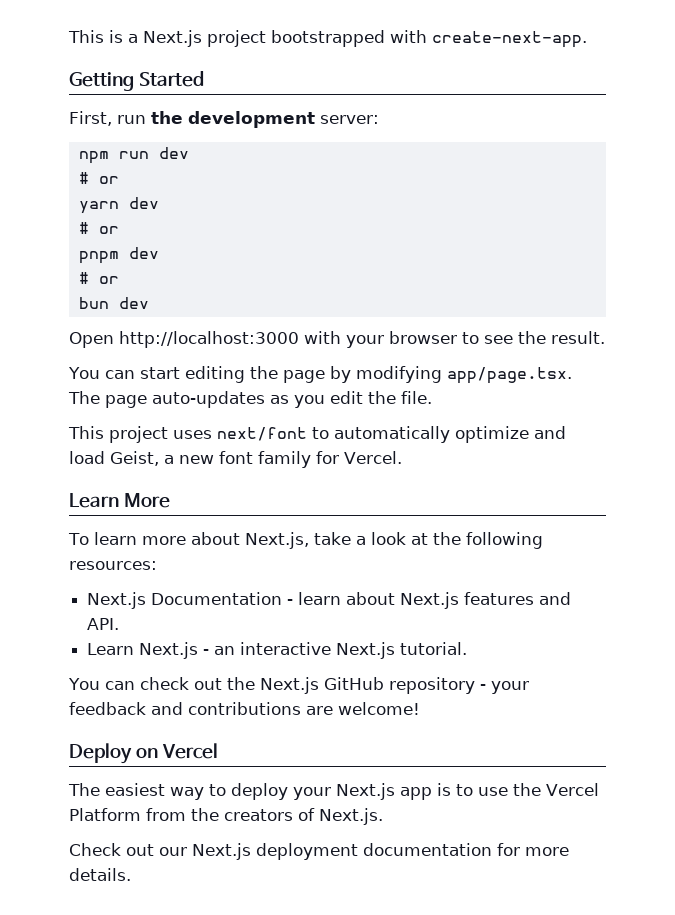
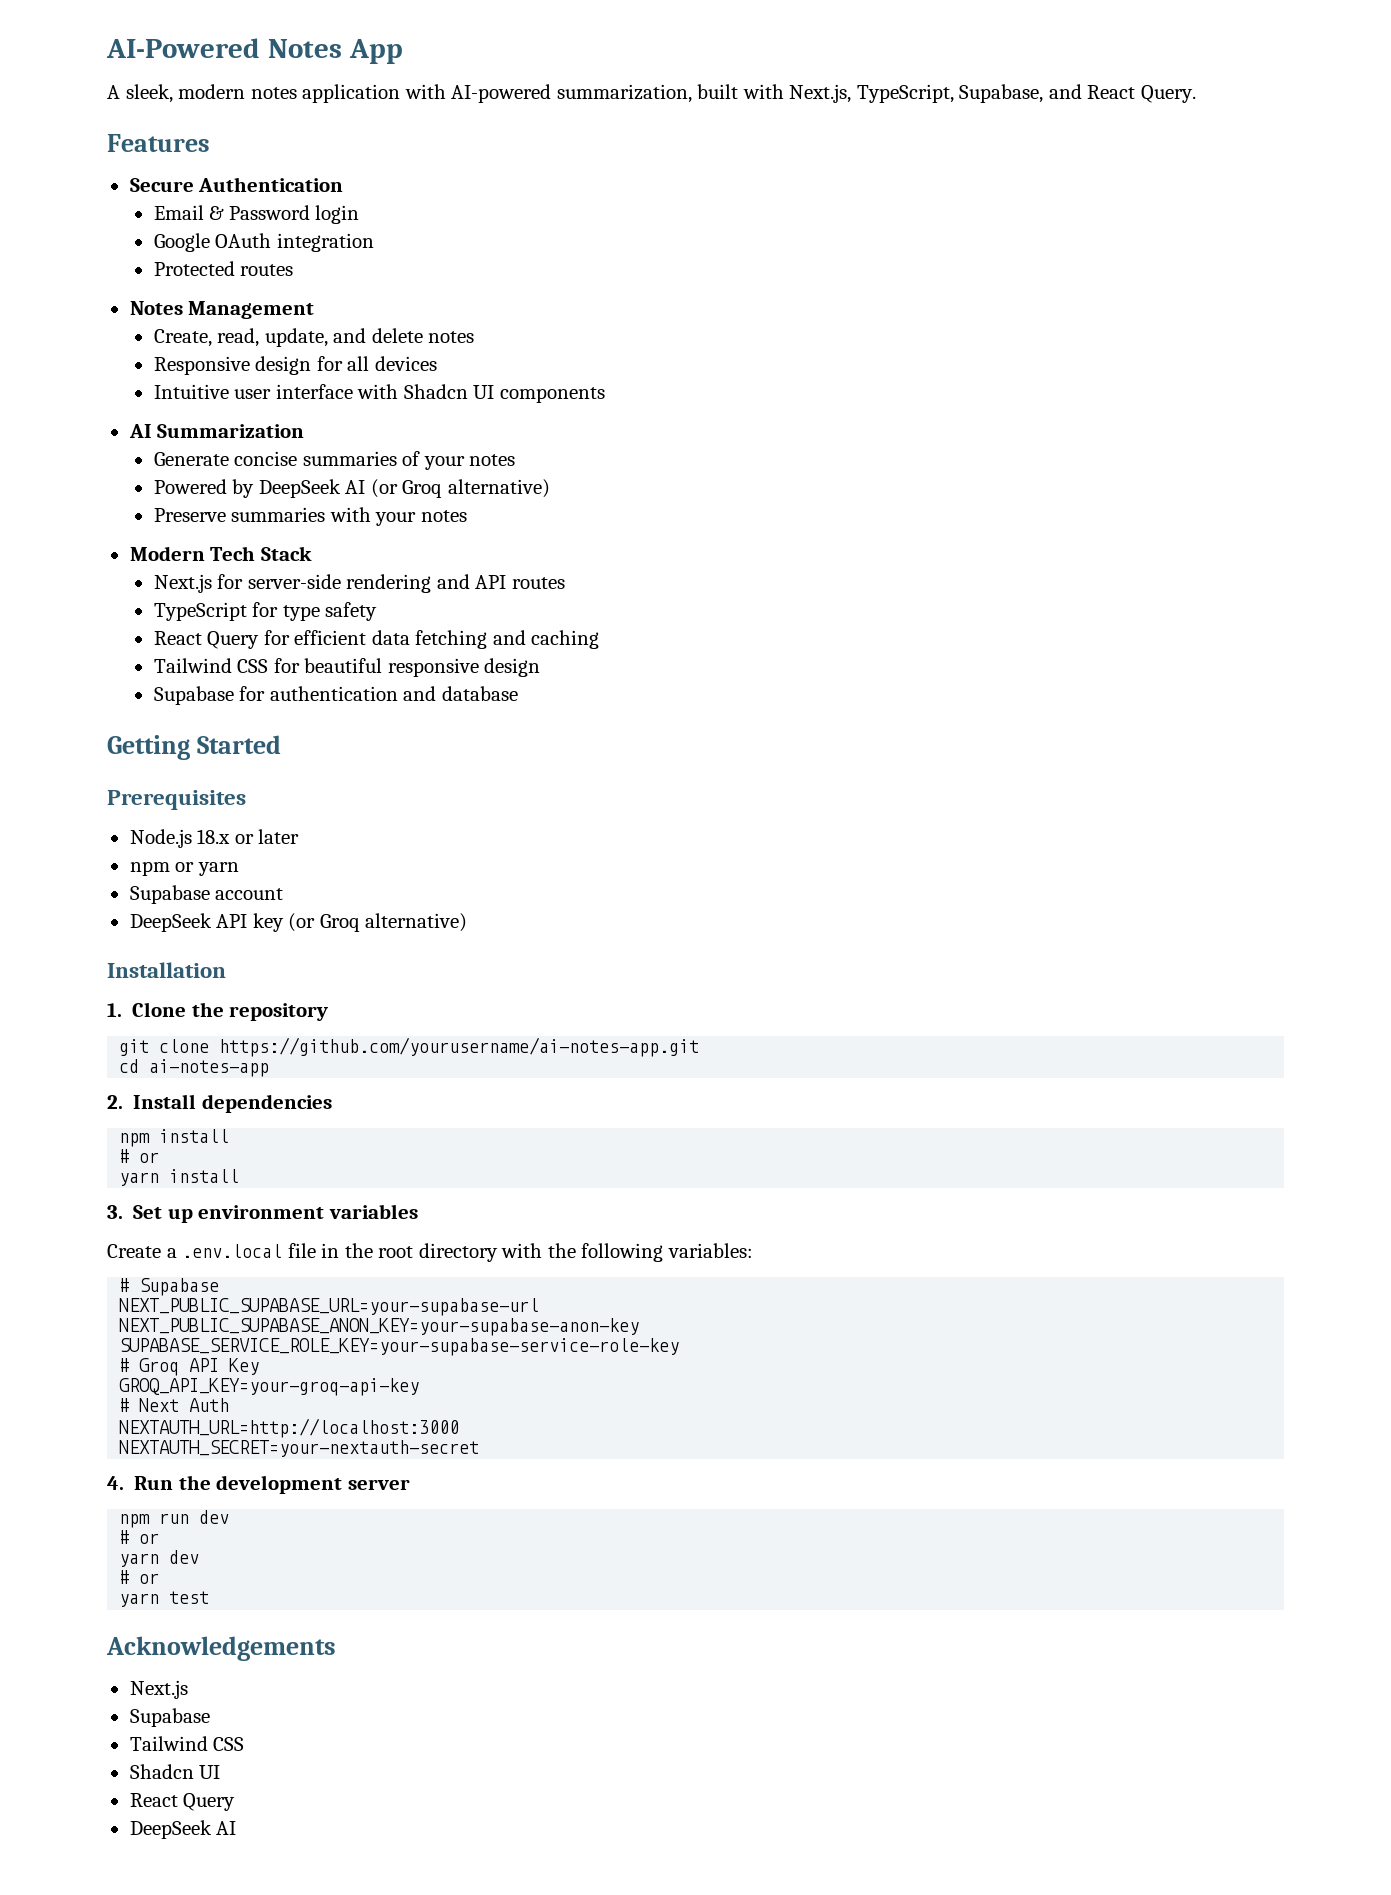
- This is a Next.js project bootstrapped with create-next-app.
+ AI-Powered Notes App
+ A sleek, modern notes application with AI-powered summarization, built with Next.js, TypeScript, Supabase, and React Query.
+ Features
+ Secure Authentication
+ Email & Password login
+ Google OAuth integration
+ Protected routes
+ Notes Management
+ Create, read, update, and delete notes
+ Responsive design for all devices
+ Intuitive user interface with Shadcn UI components
+ AI Summarization
+ Generate concise summaries of your notes
+ Powered by DeepSeek AI (or Groq alternative)
+ Preserve summaries with your notes
+ Modern Tech Stack
+ Next.js for server-side rendering and API routes
+ TypeScript for type safety
+ React Query for efficient data fetching and caching
+ Tailwind CSS for beautiful responsive design
+ Supabase for authentication and database
  Getting Started
- First, run the development server:
+ Prerequisites
+ Node.js 18.x or later
+ npm or yarn
+ Supabase account
+ DeepSeek API key (or Groq alternative)
+ Installation
+ 1. Clone the repository
+ git clone https://github.com/yourusername/ai-notes-app.git
+ cd ai-notes-app
+ 2. Install dependencies
+ npm install
+ # or
+ yarn install
+ 3. Set up environment variables
+ Create a .env.local file in the root directory with the following variables:
+ # Supabase
+ NEXT_PUBLIC_SUPABASE_URL=your-supabase-url
+ NEXT_PUBLIC_SUPABASE_ANON_KEY=your-supabase-anon-key
+ SUPABASE_SERVICE_ROLE_KEY=your-supabase-service-role-key
+ # Groq API Key
+ GROQ_API_KEY=your-groq-api-key
+ # Next Auth
+ NEXTAUTH_URL=http://localhost:3000
+ NEXTAUTH_SECRET=your-nextauth-secret
+ 4. Run the development server
- pnpm dev
- # or
- bun dev
- Open http://localhost:3000 with your browser to see the result.
- You can start editing the page by modifying app/page.tsx. The page auto-updates as you edit the file.
- This project uses next/font to automatically optimize and load Geist, a new font family for Vercel.
- Learn More
- To learn more about Next.js, take a look at the following resources:
- Next.js Documentation - learn about Next.js features and API.
- Learn Next.js - an interactive Next.js tutorial.
- You can check out the Next.js GitHub repository - your feedback and contributions are welcome!
- Deploy on Vercel
- The easiest way to deploy your Next.js app is to use the Vercel Platform from the creators of Next.js.
- Check out our Next.js deployment documentation for more details.
+ yarn test
+ Acknowledgements
+ Next.js
+ Supabase
+ Tailwind CSS
+ Shadcn UI
+ React Query
+ DeepSeek AI

